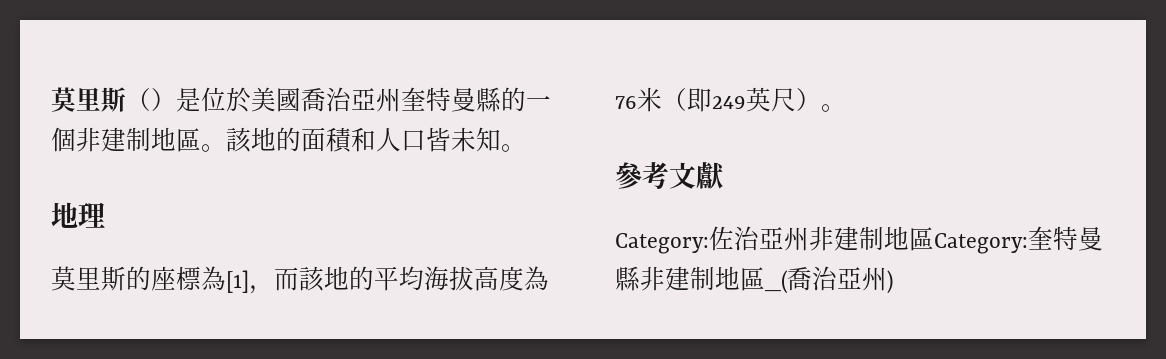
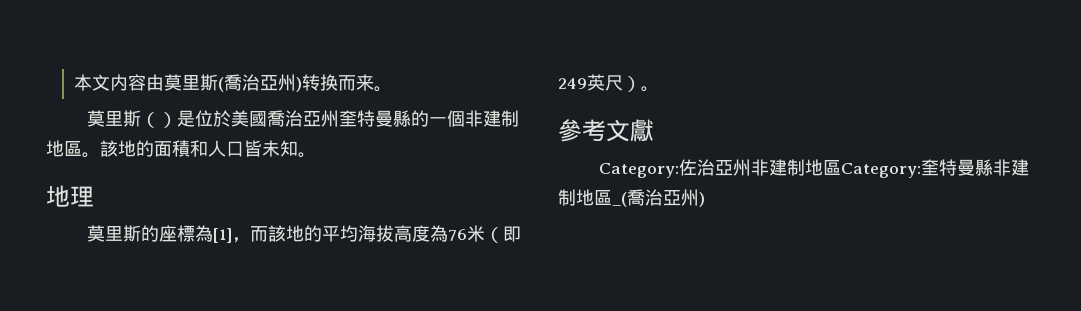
+ 本文内容由莫里斯(喬治亞州)转换而来。

